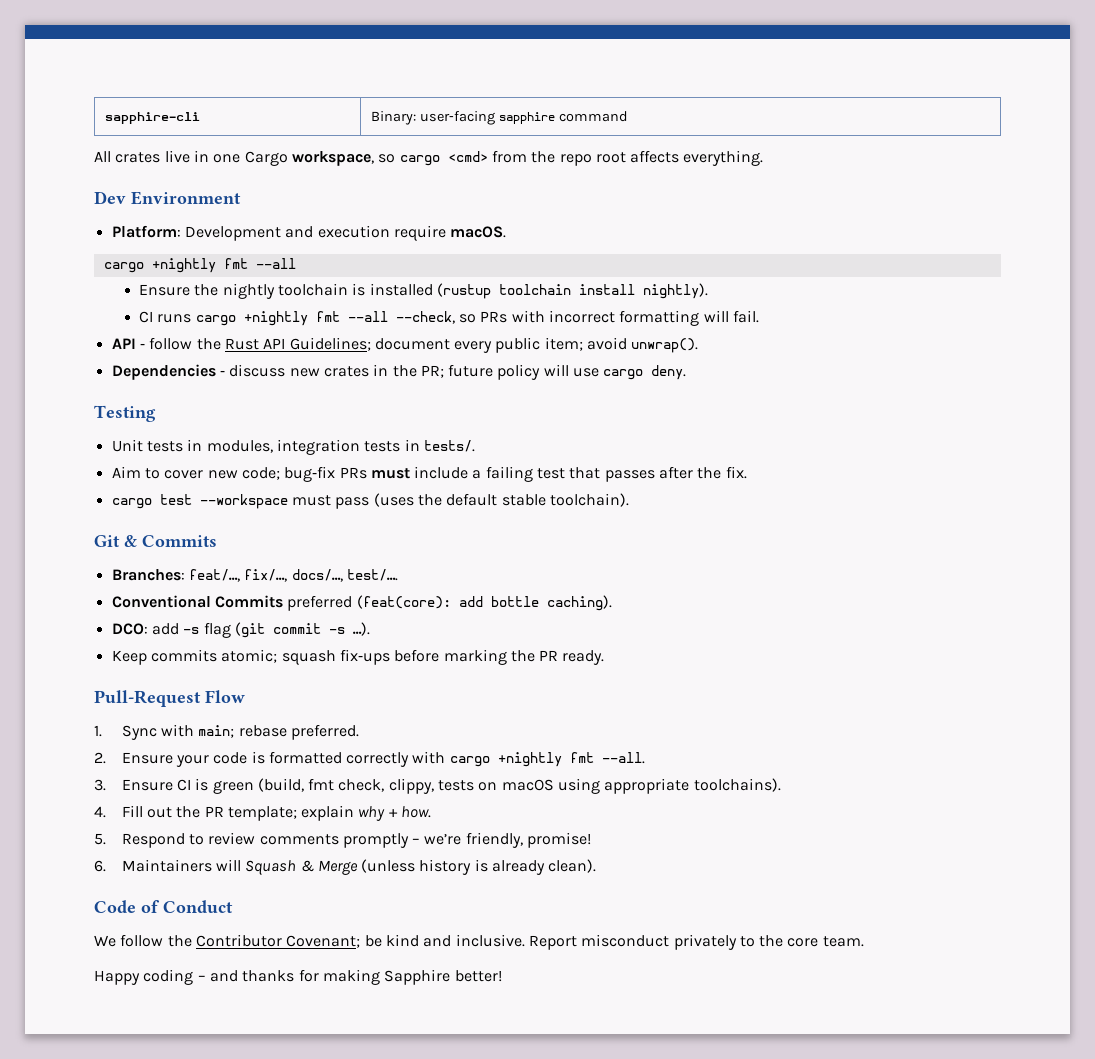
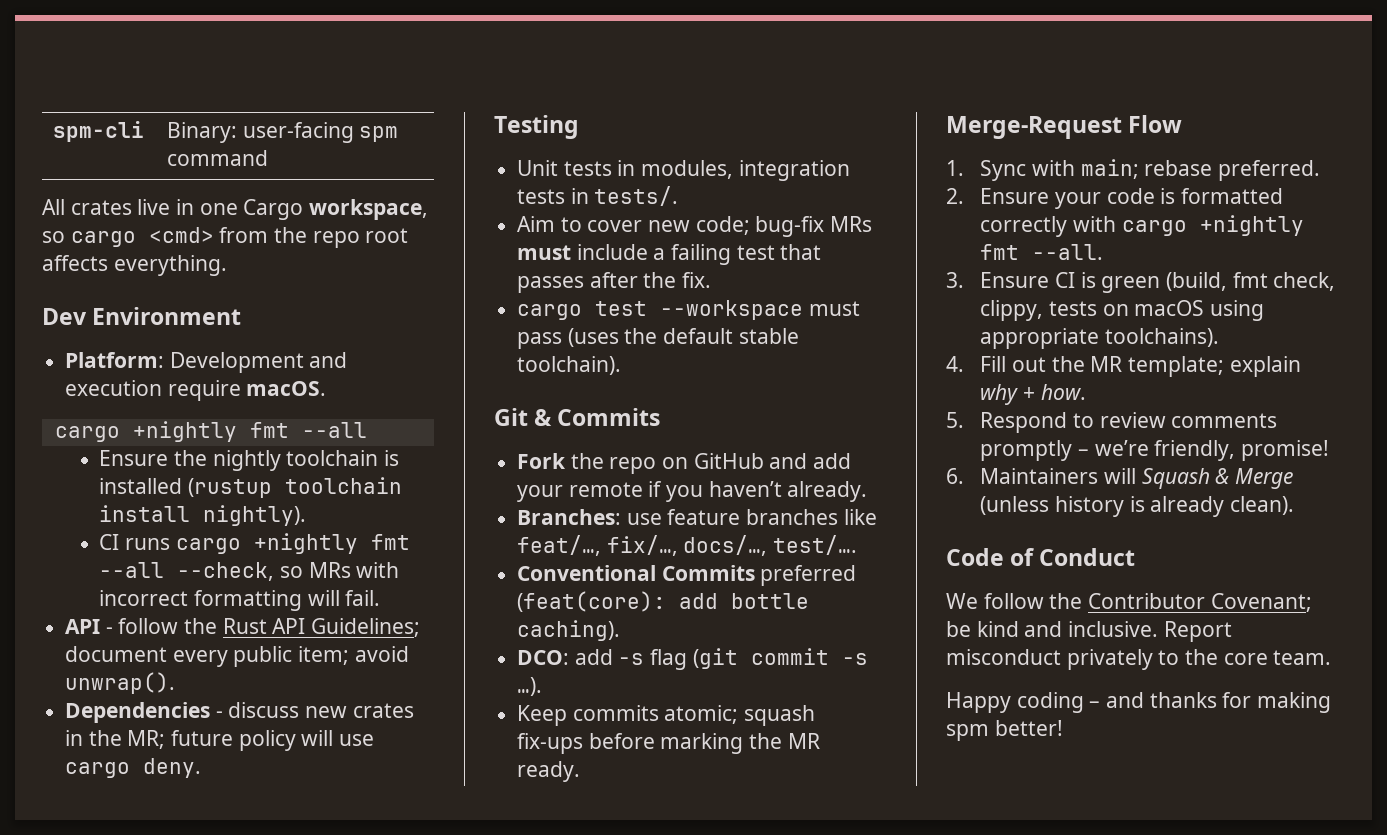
- sapphire-cli | Binary: user‑facing sapphire command
+ spm-cli | Binary: user‑facing spm command
- CI runs cargo +nightly fmt --all --check, so PRs with incorrect formatting will fail.
+ CI runs cargo +nightly fmt --all --check, so MRs with incorrect formatting will fail.
- Dependencies ‑ discuss new crates in the PR; future policy will use cargo deny.
+ Dependencies ‑ discuss new crates in the MR; future policy will use cargo deny.
- Aim to cover new code; bug‑fix PRs must include a failing test that passes after the fix.
+ Aim to cover new code; bug‑fix MRs must include a failing test that passes after the fix.
- Branches: feat/…, fix/…, docs/…, test/….
+ Fork the repo on GitHub and add your remote if you haven’t already.
+ Branches: use feature branches like feat/…, fix/…, docs/…, test/….
- Keep commits atomic; squash fix‑ups before marking the PR ready.
+ Keep commits atomic; squash fix‑ups before marking the MR ready.
- Pull‑Request Flow
+ Merge‑Request Flow
- 4. Fill out the PR template; explain why + how.
+ 4. Fill out the MR template; explain why + how.
- Happy coding – and thanks for making Sapphire better!
+ Happy coding – and thanks for making spm better!

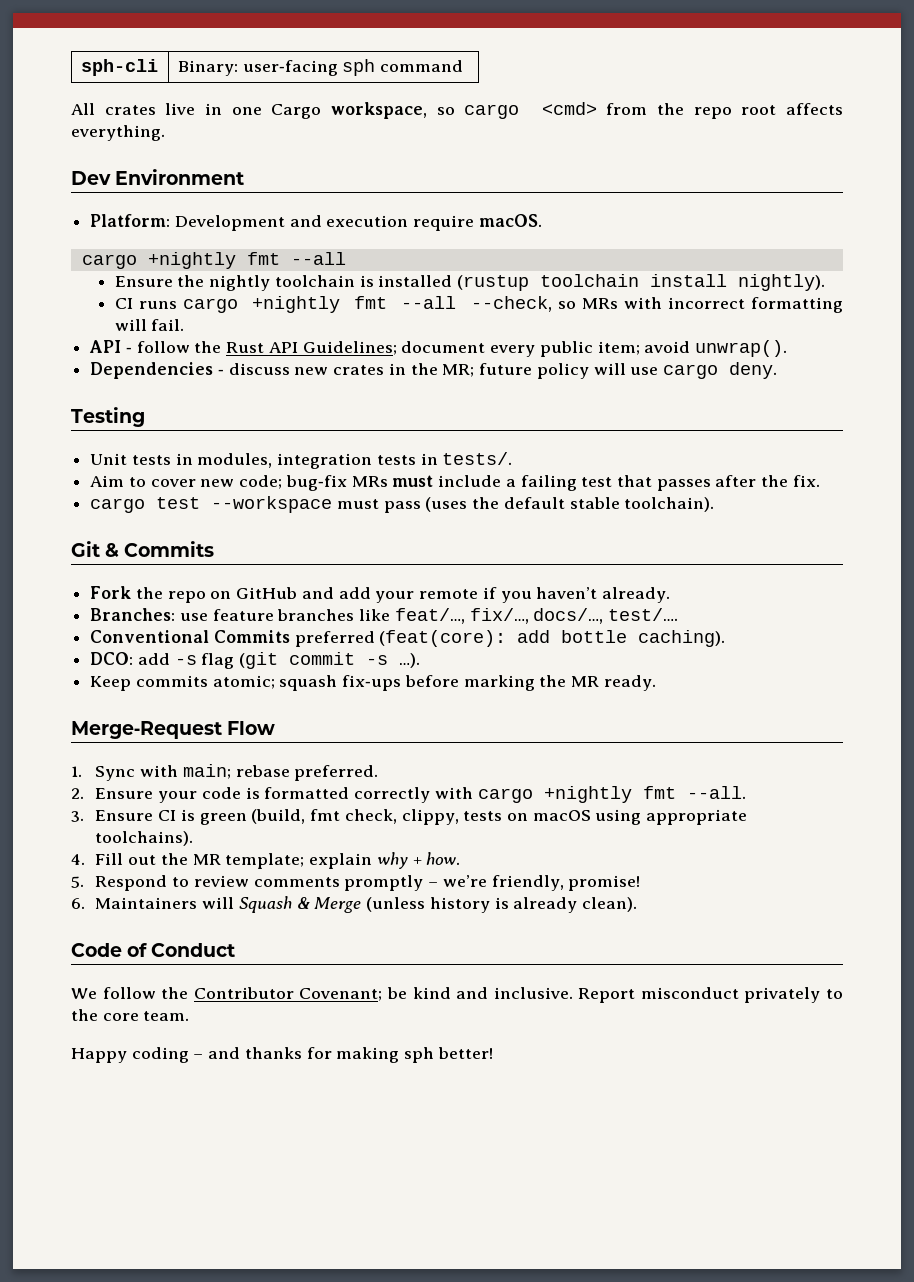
- spm-cli | Binary: user‑facing spm command
+ sph-cli | Binary: user‑facing sph command
- Happy coding – and thanks for making spm better!
+ Happy coding – and thanks for making sph better!

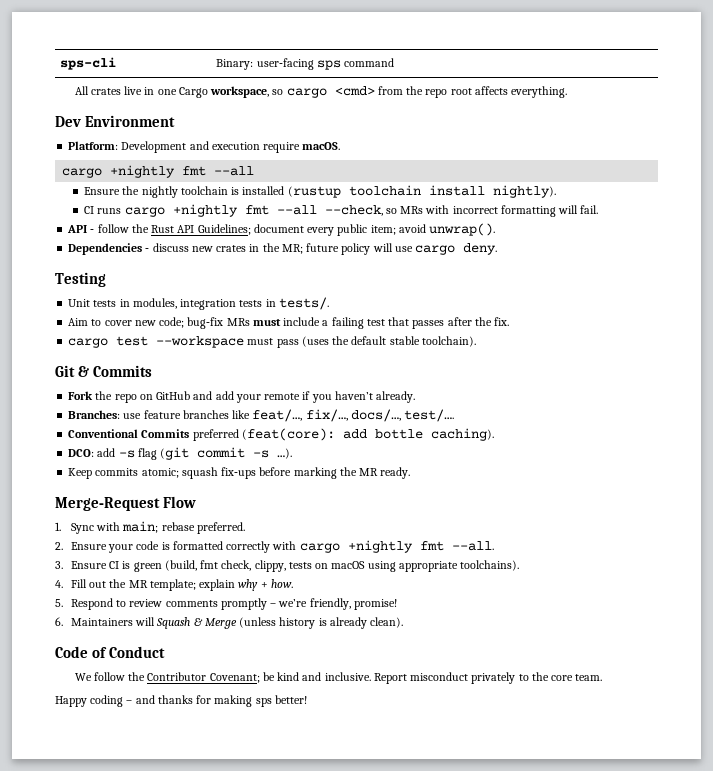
- sph-cli | Binary: user‑facing sph command
+ sps-cli | Binary: user‑facing sps command
- Happy coding – and thanks for making sph better!
+ Happy coding – and thanks for making sps better!

